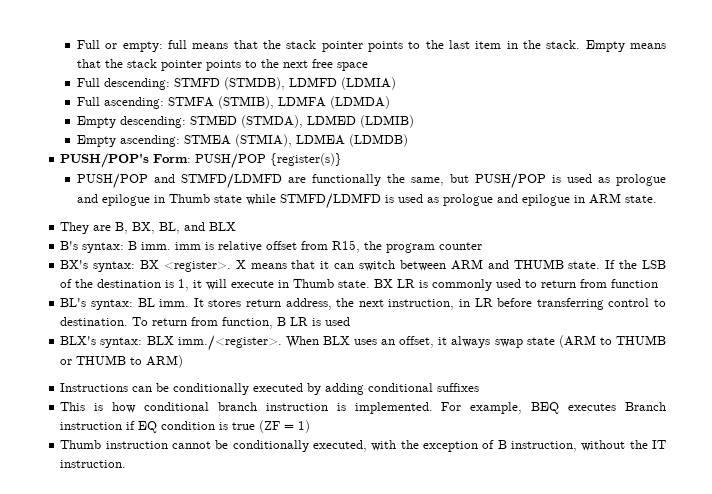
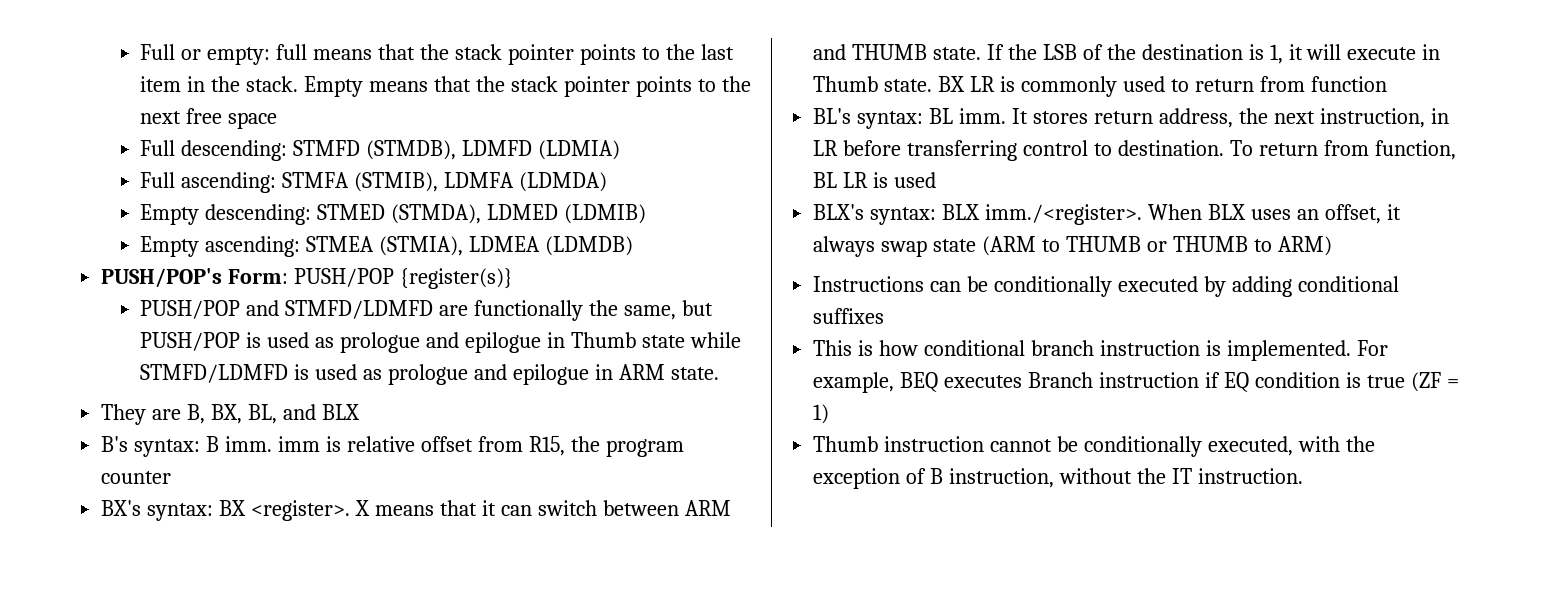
- To return from function, B LR is used
+ To return from function, BL LR is used

